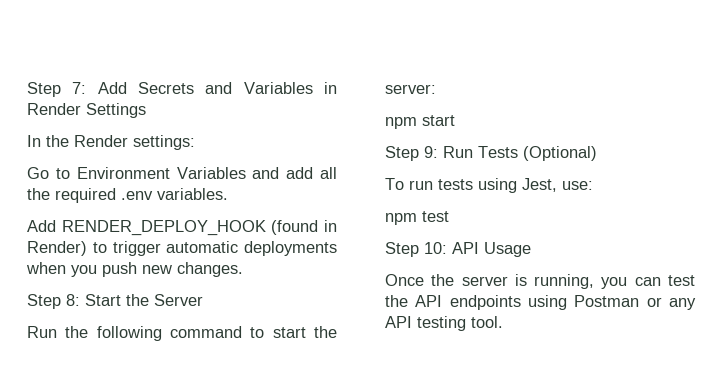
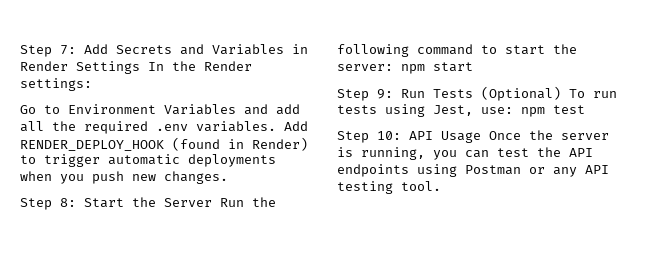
- Step 7: Add Secrets and Variables in Render Settings
- In the Render settings:
+ Step 7: Add Secrets and Variables in Render Settings In the Render settings:
- Go to Environment Variables and add all the required .env variables.
- Add RENDER_DEPLOY_HOOK (found in Render) to trigger automatic deployments when you push new changes.
+ Go to Environment Variables and add all the required .env variables. Add RENDER_DEPLOY_HOOK (found in Render) to trigger automatic deployments when you push new changes.
- Step 8: Start the Server
- Run the following command to start the server:
- npm start
+ Step 8: Start the Server Run the following command to start the server: npm start
- Step 9: Run Tests (Optional)
- To run tests using Jest, use:
- npm test
+ Step 9: Run Tests (Optional) To run tests using Jest, use: npm test
- Step 10: API Usage
- Once the server is running, you can test the API endpoints using Postman or any API testing tool.
+ Step 10: API Usage Once the server is running, you can test the API endpoints using Postman or any API testing tool.

